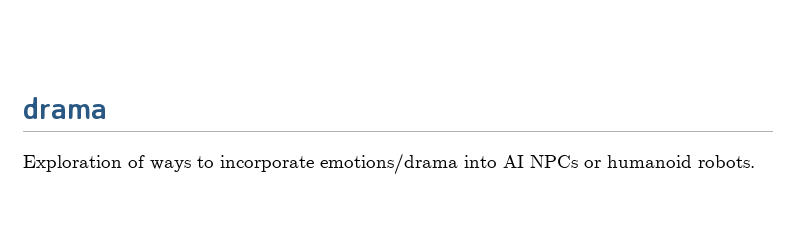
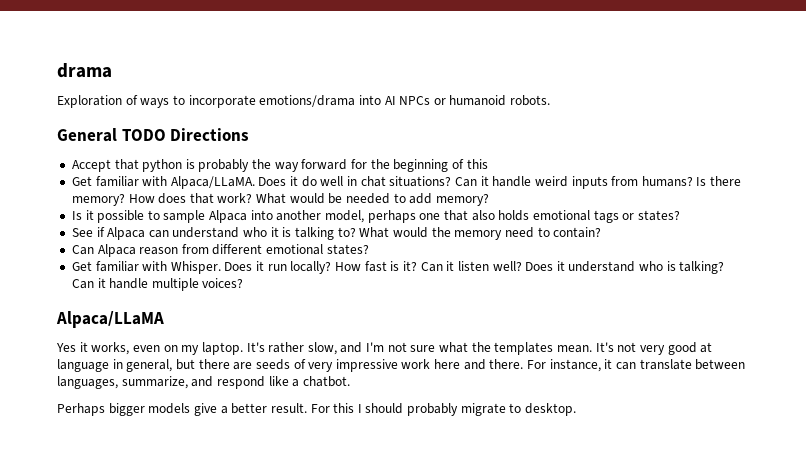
+ General TODO Directions
+ Accept that python is probably the way forward for the beginning of this
+ Get familiar with Alpaca/LLaMA. Does it do well in chat situations? Can it handle weird inputs from humans? Is there memory? How does that work? What would be needed to add memory?
+ Is it possible to sample Alpaca into another model, perhaps one that also holds emotional tags or states?
+ See if Alpaca can understand who it is talking to? What would the memory need to contain?
+ Can Alpaca reason from different emotional states?
+ Get familiar with Whisper. Does it run locally? How fast is it? Can it listen well? Does it understand who is talking? Can it handle multiple voices?
+ Alpaca/LLaMA
+ Yes it works, even on my laptop. It's rather slow, and I'm not sure what the templates mean. It's not very good at language in general, but there are seeds of very impressive work here and there. For instance, it can translate between languages, summarize, and respond like a chatbot.
+ Perhaps bigger models give a better result. For this I should probably migrate to desktop.

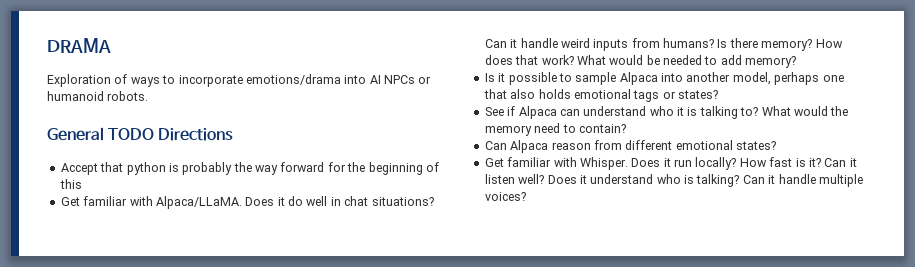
- drama
+ DRAMA
- Alpaca/LLaMA
- Yes it works, even on my laptop. It's rather slow, and I'm not sure what the templates mean. It's not very good at language in general, but there are seeds of very impressive work here and there. For instance, it can translate between languages, summarize, and respond like a chatbot.
- Perhaps bigger models give a better result. For this I should probably migrate to desktop.

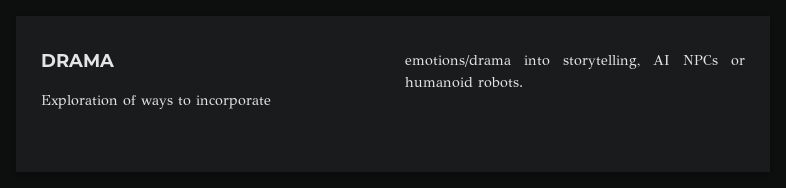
- Exploration of ways to incorporate emotions/drama into AI NPCs or humanoid robots.
+ Exploration of ways to incorporate emotions/drama into storytelling, AI NPCs or humanoid robots.
- General TODO Directions
- Accept that python is probably the way forward for the beginning of this
- Get familiar with Alpaca/LLaMA. Does it do well in chat situations? Can it handle weird inputs from humans? Is there memory? How does that work? What would be needed to add memory?
- Is it possible to sample Alpaca into another model, perhaps one that also holds emotional tags or states?
- See if Alpaca can understand who it is talking to? What would the memory need to contain?
- Can Alpaca reason from different emotional states?
- Get familiar with Whisper. Does it run locally? How fast is it? Can it listen well? Does it understand who is talking? Can it handle multiple voices?

